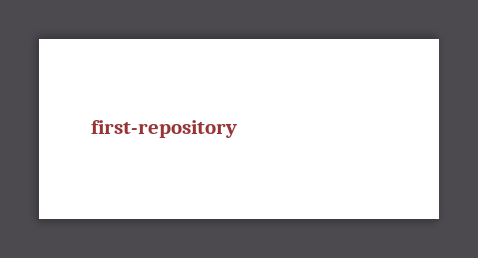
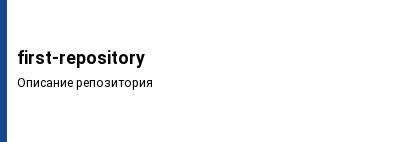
+ Описание репозитория

